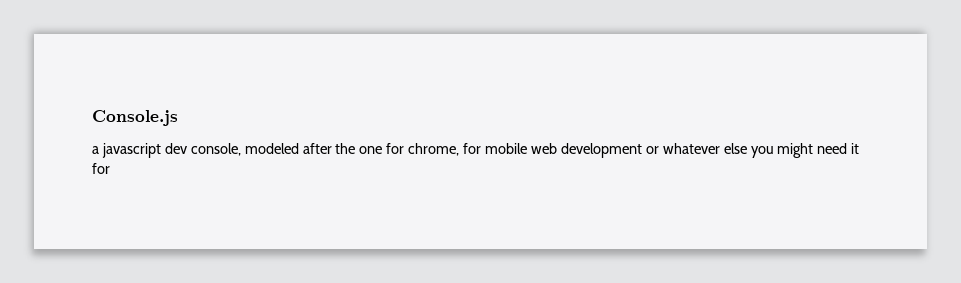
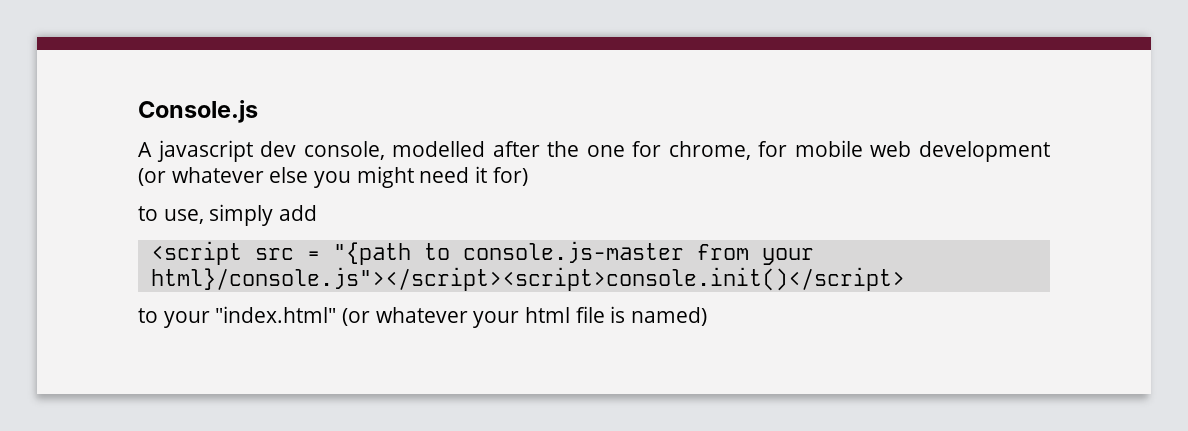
- a javascript dev console, modeled after the one for chrome, for mobile web development or whatever else you might need it for
+ A javascript dev console, modelled after the one for chrome, for mobile web development (or whatever else you might need it for)
+ to use, simply add
+ <script src = "{path to console.js-master from your html}/console.js"></script><script>console.init()</script>
+ to your "index.html" (or whatever your html file is named)

